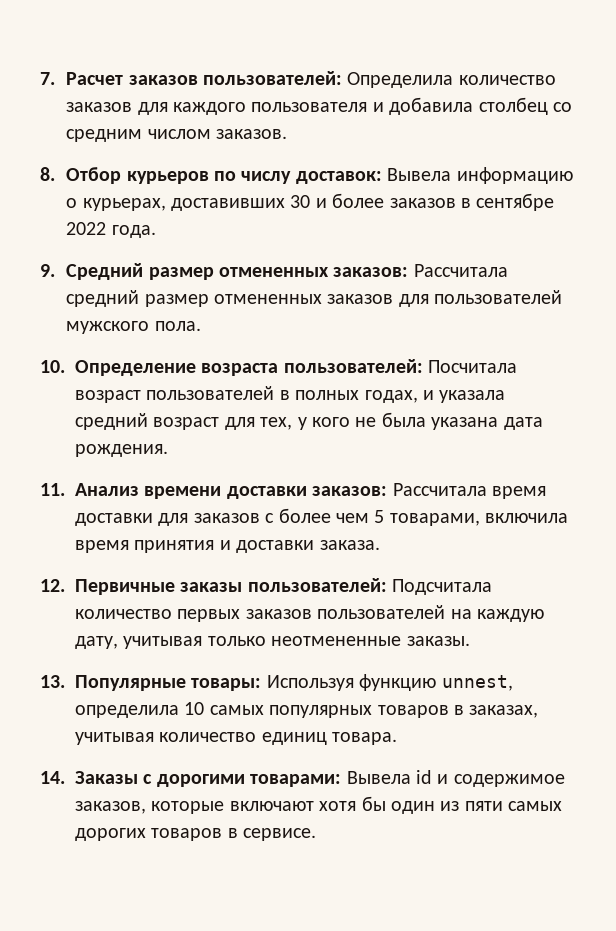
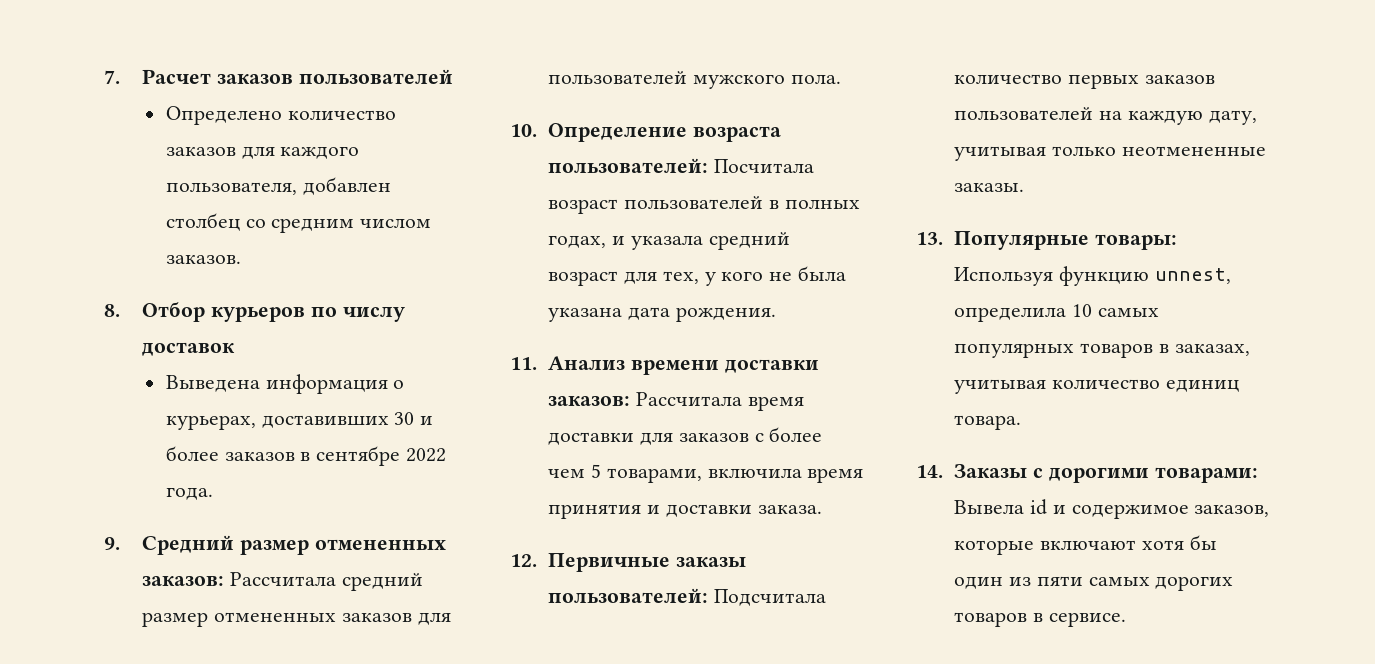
- 7. Расчет заказов пользователей: Определила количество заказов для каждого пользователя и добавила столбец со средним числом заказов.
+ 7. Расчет заказов пользователей
+ Определено количество заказов для каждого пользователя, добавлен столбец со средним числом заказов.
- 8. Отбор курьеров по числу доставок: Вывела информацию о курьерах, доставивших 30 и более заказов в сентябре 2022 года.
+ 8. Отбор курьеров по числу доставок
+ Выведена информация о курьерах, доставивших 30 и более заказов в сентябре 2022 года.

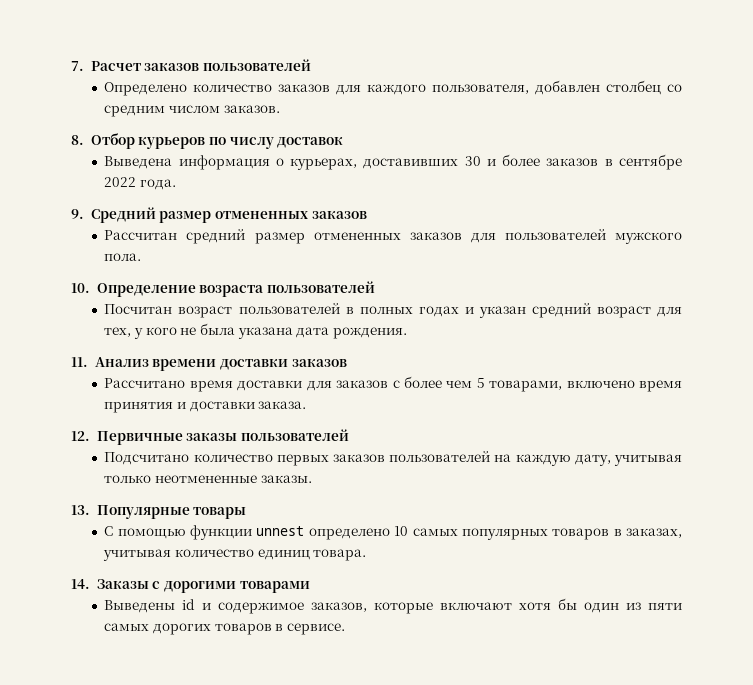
- 9. Средний размер отмененных заказов: Рассчитала средний размер отмененных заказов для пользователей мужского пола.
+ 9. Средний размер отмененных заказов
+ Рассчитан средний размер отмененных заказов для пользователей мужского пола.
- 10. Определение возраста пользователей: Посчитала возраст пользователей в полных годах, и указала средний возраст для тех, у кого не была указана дата рождения.
+ 10. Определение возраста пользователей
+ Посчитан возраст пользователей в полных годах и указан средний возраст для тех, у кого не была указана дата рождения.
- 11. Анализ времени доставки заказов: Рассчитала время доставки для заказов с более чем 5 товарами, включила время принятия и доставки заказа.
+ 11. Анализ времени доставки заказов
+ Рассчитано время доставки для заказов с более чем 5 товарами, включено время принятия и доставки заказа.
- 12. Первичные заказы пользователей: Подсчитала количество первых заказов пользователей на каждую дату, учитывая только неотмененные заказы.
+ 12. Первичные заказы пользователей
+ Подсчитано количество первых заказов пользователей на каждую дату, учитывая только неотмененные заказы.
- 13. Популярные товары: Используя функцию unnest, определила 10 самых популярных товаров в заказах, учитывая количество единиц товара.
+ 13. Популярные товары
+ С помощью функции unnest определено 10 самых популярных товаров в заказах, учитывая количество единиц товара.
- 14. Заказы с дорогими товарами: Вывела id и содержимое заказов, которые включают хотя бы один из пяти самых дорогих товаров в сервисе.
+ 14. Заказы с дорогими товарами
+ Выведены id и содержимое заказов, которые включают хотя бы один из пяти самых дорогих товаров в сервисе.

